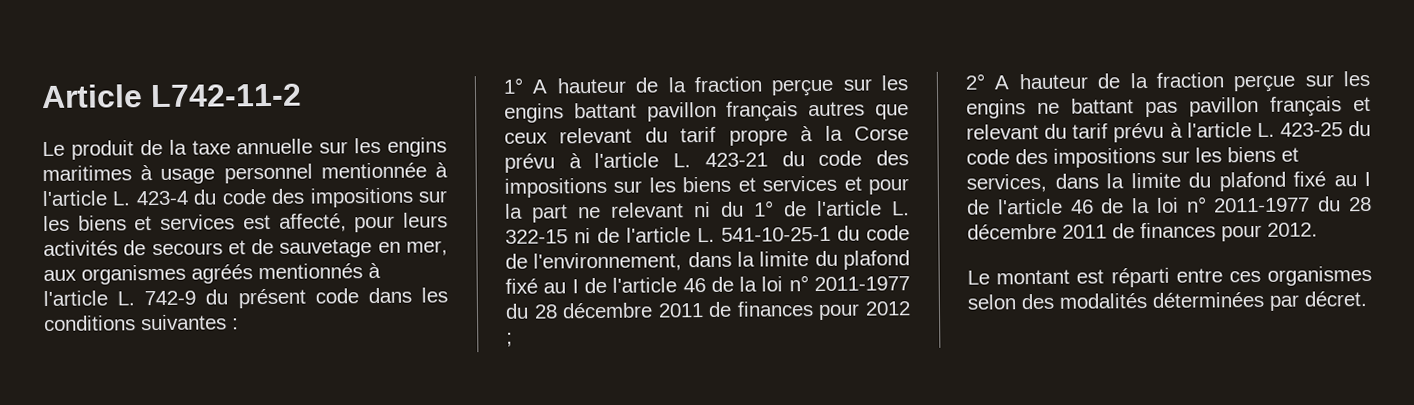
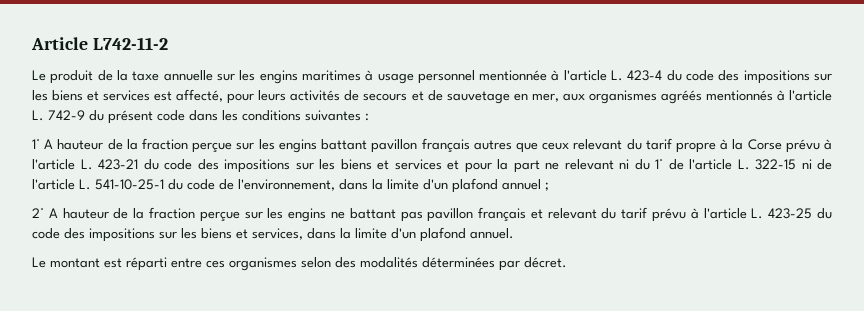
- 1° A hauteur de la fraction perçue sur les engins battant pavillon français autres que ceux relevant du tarif propre à la Corse prévu à l'article L. 423-21 du code des impositions sur les biens et services et pour la part ne relevant ni du 1° de l'article L. 322-15 ni de l'article L. 541-10-25-1 du code de l'environnement, dans la limite du plafond fixé au I de l'article 46 de la loi n° 2011-1977 du 28 décembre 2011 de finances pour 2012 ;
+ 1° A hauteur de la fraction perçue sur les engins battant pavillon français autres que ceux relevant du tarif propre à la Corse prévu à l'article L. 423-21 du code des impositions sur les biens et services et pour la part ne relevant ni du 1° de l'article L. 322-15 ni de l'article L. 541-10-25-1 du code de l'environnement, dans la limite d'un plafond annuel ;
- 2° A hauteur de la fraction perçue sur les engins ne battant pas pavillon français et relevant du tarif prévu à l'article L. 423-25 du code des impositions sur les biens et services, dans la limite du plafond fixé au I de l'article 46 de la loi n° 2011-1977 du 28 décembre 2011 de finances pour 2012.
+ 2° A hauteur de la fraction perçue sur les engins ne battant pas pavillon français et relevant du tarif prévu à l'article L. 423-25 du code des impositions sur les biens et services, dans la limite d'un plafond annuel.

